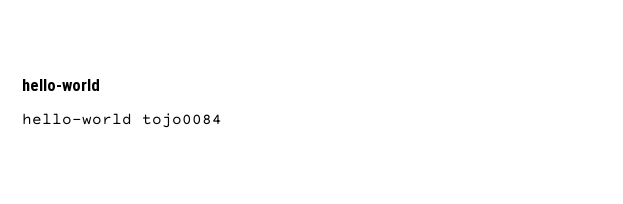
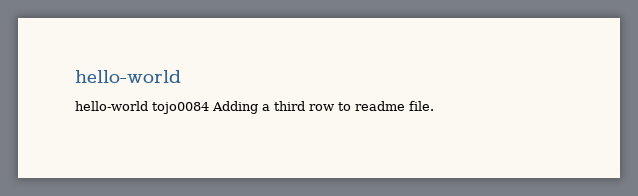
- hello-world tojo0084
+ hello-world tojo0084 Adding a third row to readme file.

